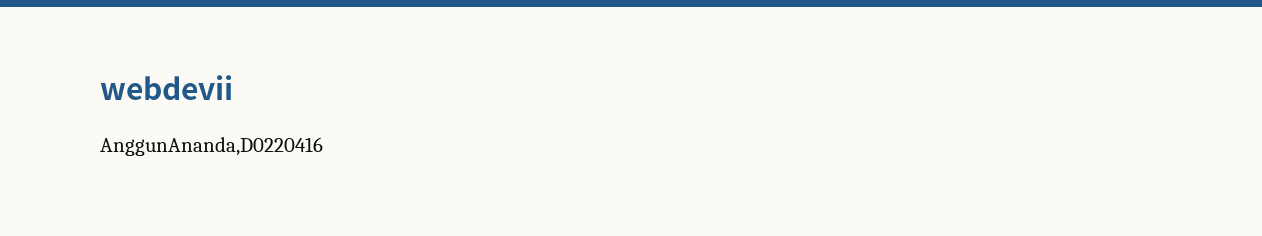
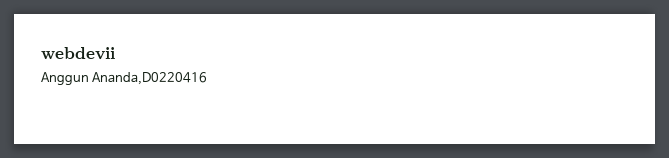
- AnggunAnanda,D0220416
+ Anggun Ananda,D0220416

